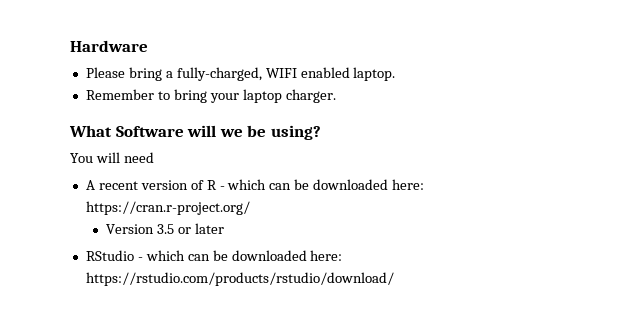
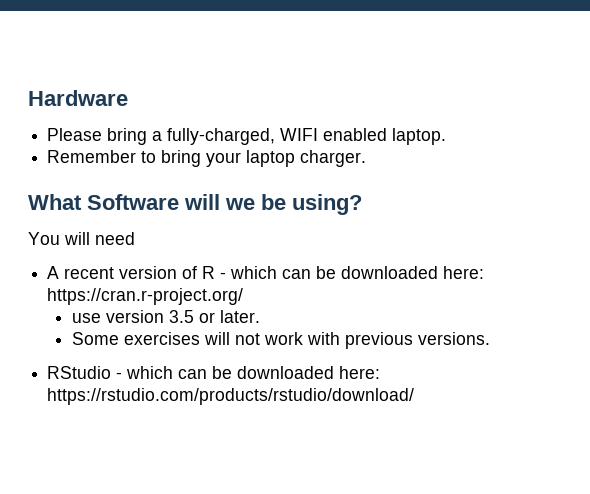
- Version 3.5 or later
+ use version 3.5 or later.
+ Some exercises will not work with previous versions.

